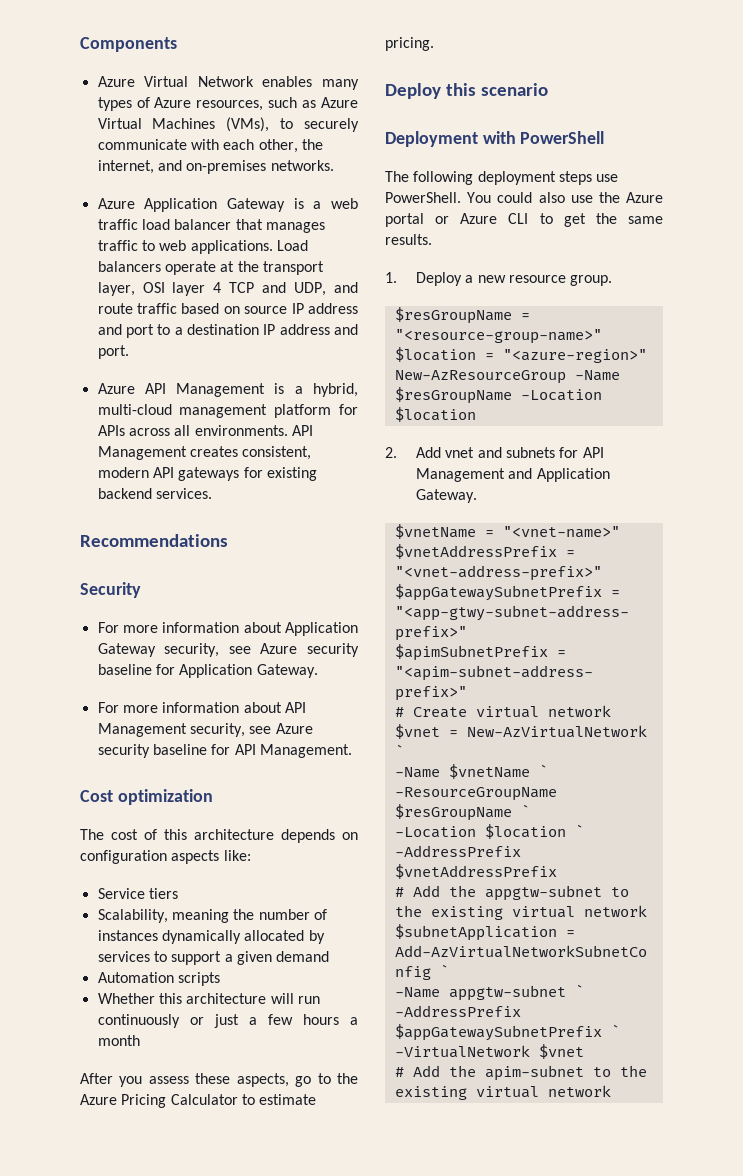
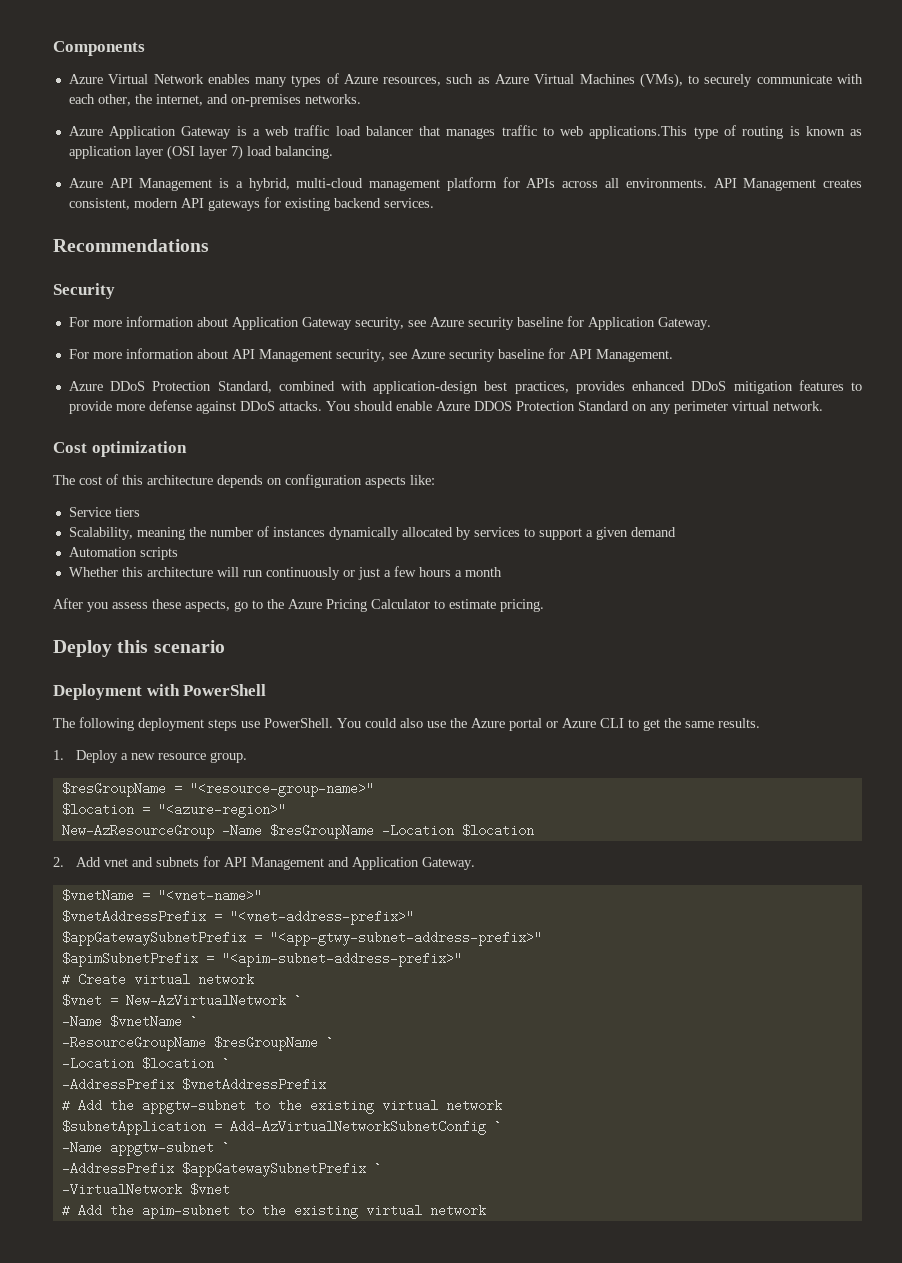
- Azure Application Gateway is a web traffic load balancer that manages traffic to web applications. Load balancers operate at the transport layer, OSI layer 4 TCP and UDP, and route traffic based on source IP address and port to a destination IP address and port.
+ Azure Application Gateway is a web traffic load balancer that manages traffic to web applications.This type of routing is known as application layer (OSI layer 7) load balancing.
+ Azure DDoS Protection Standard, combined with application-design best practices, provides enhanced DDoS mitigation features to provide more defense against DDoS attacks. You should enable Azure DDOS Protection Standard on any perimeter virtual network.

